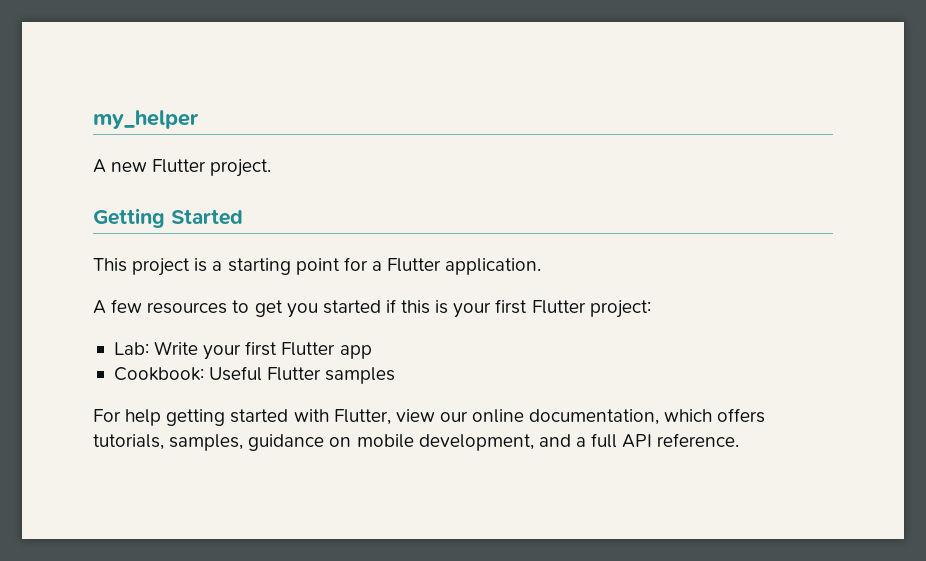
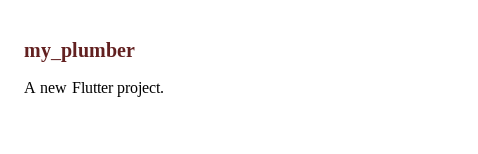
- my_helper
+ my_plumber
- Getting Started
- This project is a starting point for a Flutter application.
- A few resources to get you started if this is your first Flutter project:
- Lab: Write your first Flutter app
- Cookbook: Useful Flutter samples
- For help getting started with Flutter, view our online documentation, which offers tutorials, samples, guidance on mobile development, and a full API reference.

